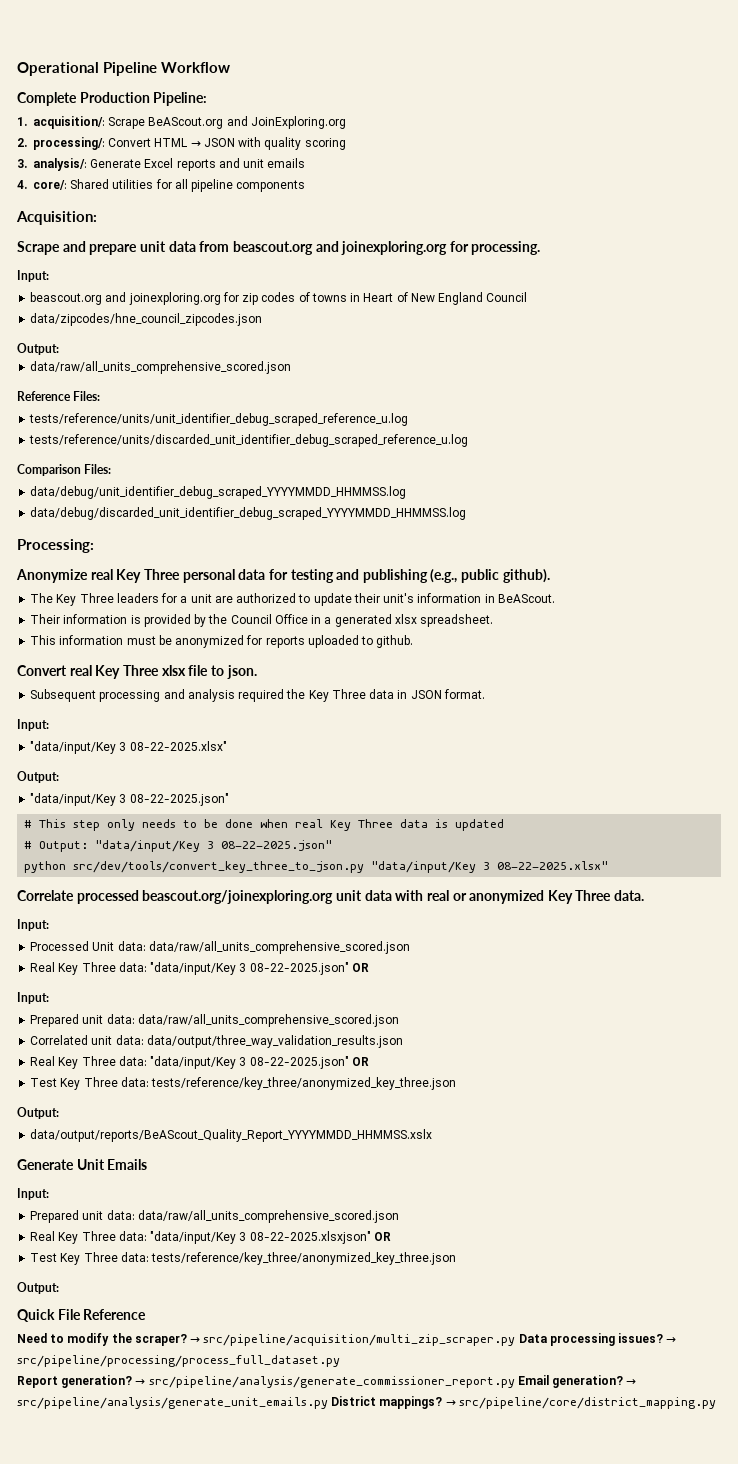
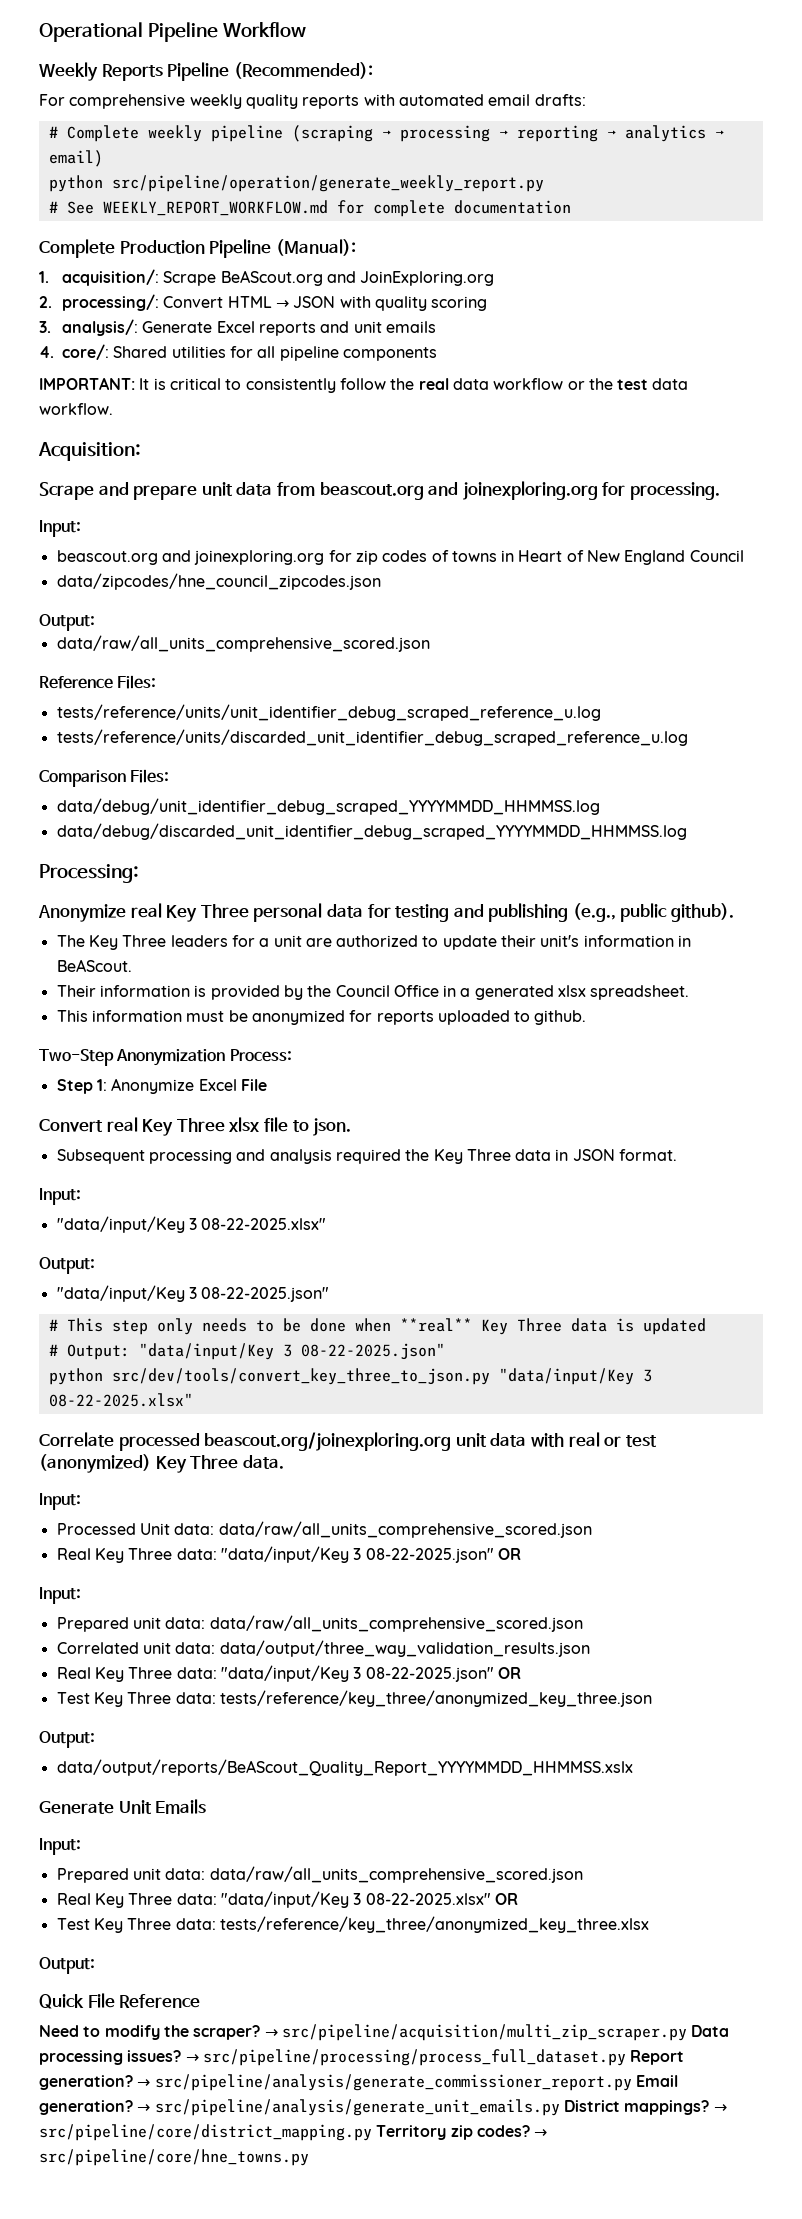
+ Weekly Reports Pipeline (Recommended):
+ For comprehensive weekly quality reports with automated email drafts:
+ # Complete weekly pipeline (scraping → processing → reporting → analytics → email)
+ python src/pipeline/operation/generate_weekly_report.py
+ # See WEEKLY_REPORT_WORKFLOW.md for complete documentation
- Complete Production Pipeline:
+ Complete Production Pipeline (Manual):
+ IMPORTANT: It is critical to consistently follow the real data workflow or the test data workflow.
+ Two-Step Anonymization Process:
+ Step 1: Anonymize Excel File
- # This step only needs to be done when real Key Three data is updated
+ # This step only needs to be done when **real** Key Three data is updated
- Correlate processed beascout.org/joinexploring.org unit data with real or anonymized Key Three data.
+ Correlate processed beascout.org/joinexploring.org unit data with real or test (anonymized) Key Three data.
- Real Key Three data: "data/input/Key 3 08-22-2025.xlsxjson" OR
- Test Key Three data: tests/reference/key_three/anonymized_key_three.json
+ Real Key Three data: "data/input/Key 3 08-22-2025.xlsx" OR
+ Test Key Three data: tests/reference/key_three/anonymized_key_three.xlsx
- → src/pipeline/processing/process_full_dataset.py
- Report generation?
+ → src/pipeline/processing/process_full_dataset.py Report generation?
- → src/pipeline/core/district_mapping.py
+ → src/pipeline/core/district_mapping.py Territory zip codes? → src/pipeline/core/hne_towns.py

